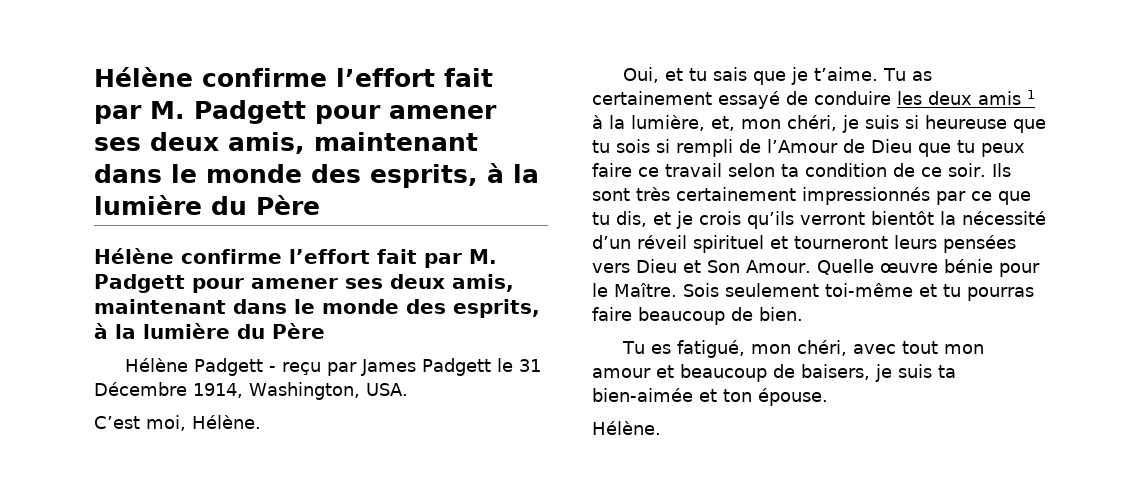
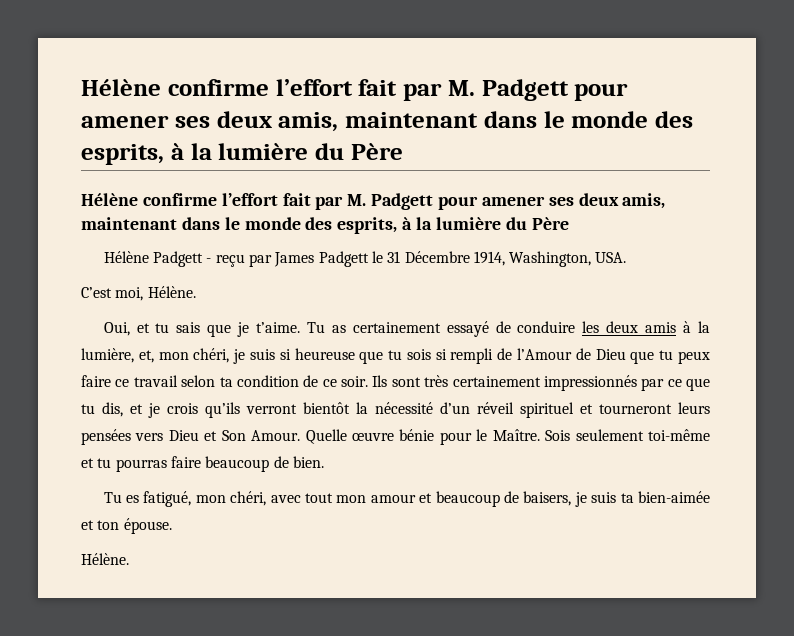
- Tu as certainement essayé de conduire les deux amis 1 à la lumière, et, mon chéri, je suis si heureuse que tu sois si rempli de l’Amour de Dieu que tu peux faire ce travail selon ta condition de ce soir.
+ Tu as certainement essayé de conduire les deux amis à la lumière, et, mon chéri, je suis si heureuse que tu sois si rempli de l’Amour de Dieu que tu peux faire ce travail selon ta condition de ce soir.

